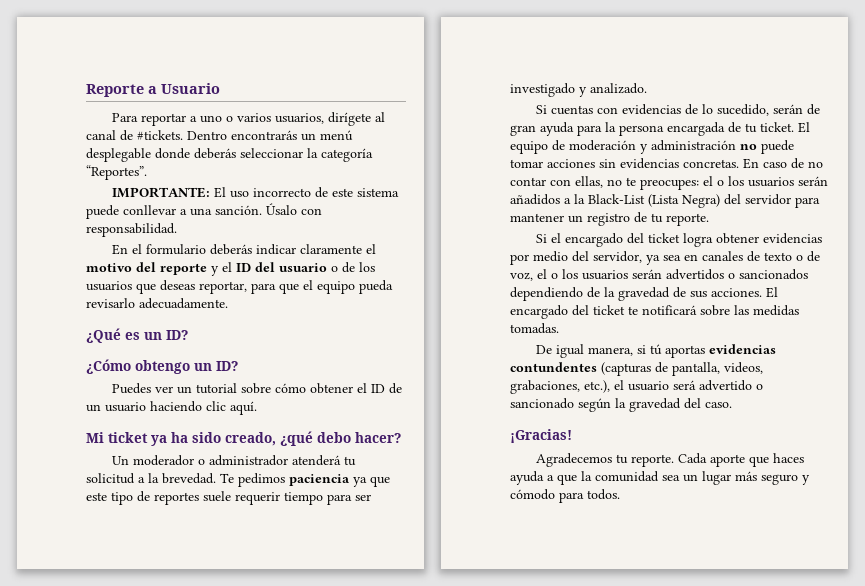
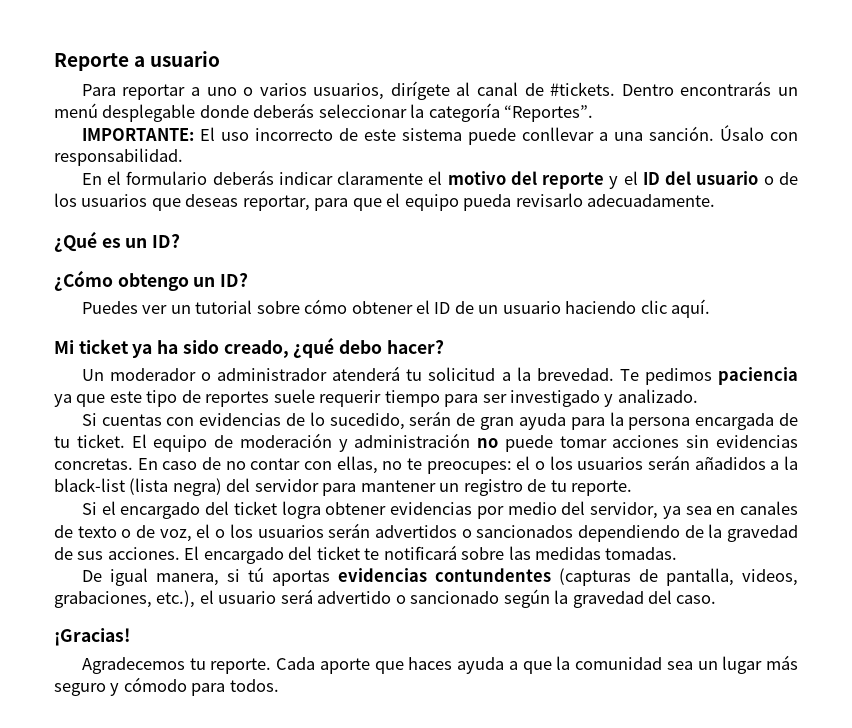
- Reporte a Usuario
+ Reporte a usuario
- En caso de no contar con ellas, no te preocupes: el o los usuarios serán añadidos a la Black-List (Lista Negra) del servidor para mantener un registro de tu reporte.
+ En caso de no contar con ellas, no te preocupes: el o los usuarios serán añadidos a la black-list (lista negra) del servidor para mantener un registro de tu reporte.

